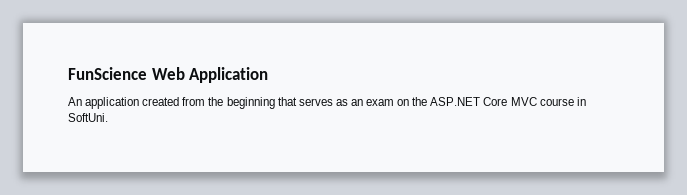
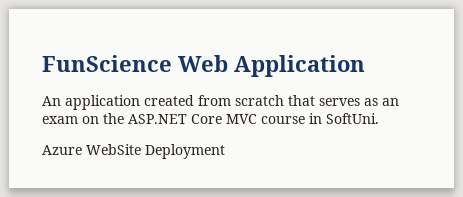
- An application created from the beginning that serves as an exam on the ASP.NET Core MVC course in SoftUni.
+ An application created from scratch that serves as an exam on the ASP.NET Core MVC course in SoftUni.
+ Azure WebSite Deployment

